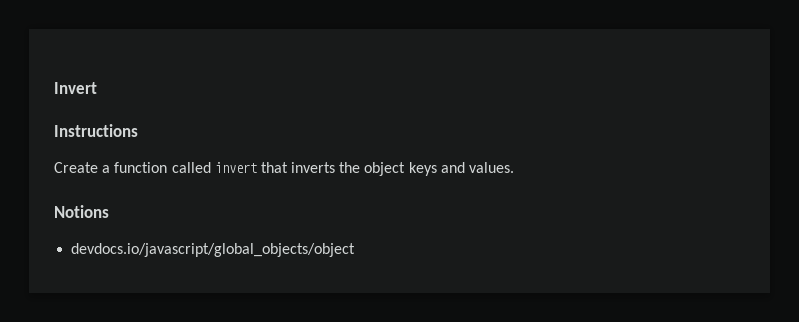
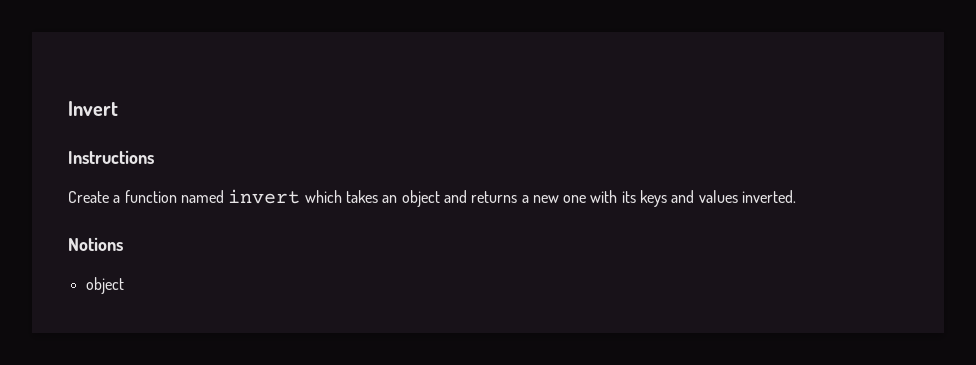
- Create a function called invert that inverts the object keys and values.
+ Create a function named invert which takes an object and returns a new one with its keys and values inverted.
  Notions
- devdocs.io/javascript/global_objects/object
+ object

